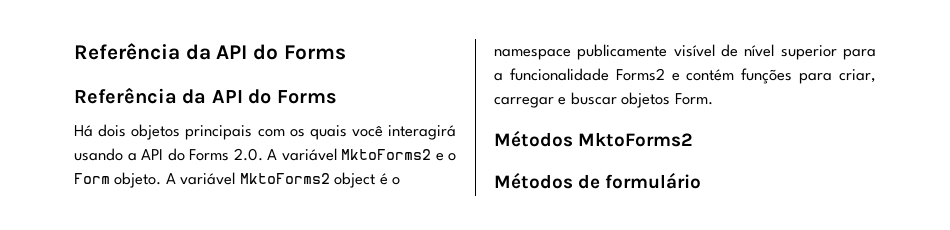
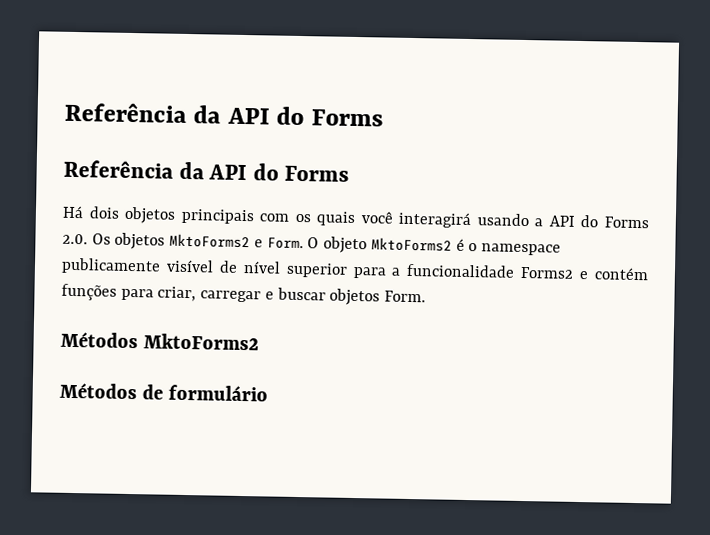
- Há dois objetos principais com os quais você interagirá usando a API do Forms 2.0. A variável MktoForms2 e o Form objeto. A variável MktoForms2 object é o namespace publicamente visível de nível superior para a funcionalidade Forms2 e contém funções para criar, carregar e buscar objetos Form.
+ Há dois objetos principais com os quais você interagirá usando a API do Forms 2.0. Os objetos MktoForms2 e Form. O objeto MktoForms2 é o namespace publicamente visível de nível superior para a funcionalidade Forms2 e contém funções para criar, carregar e buscar objetos Form.

